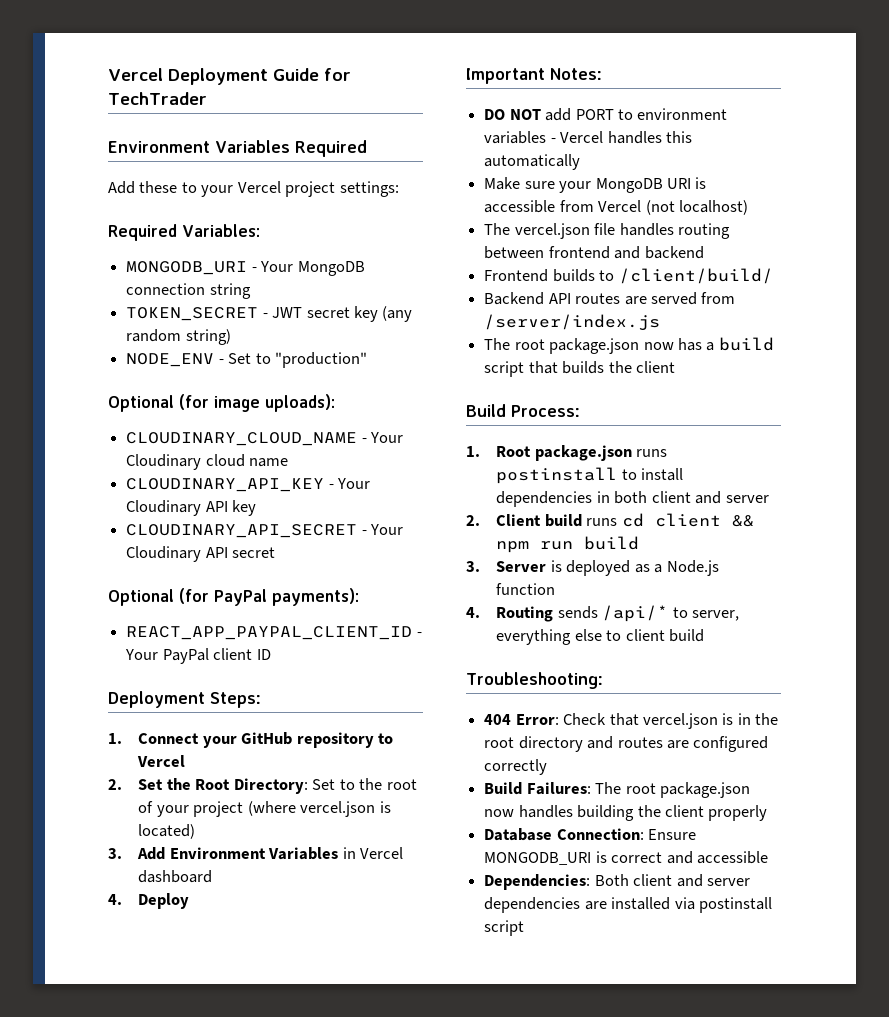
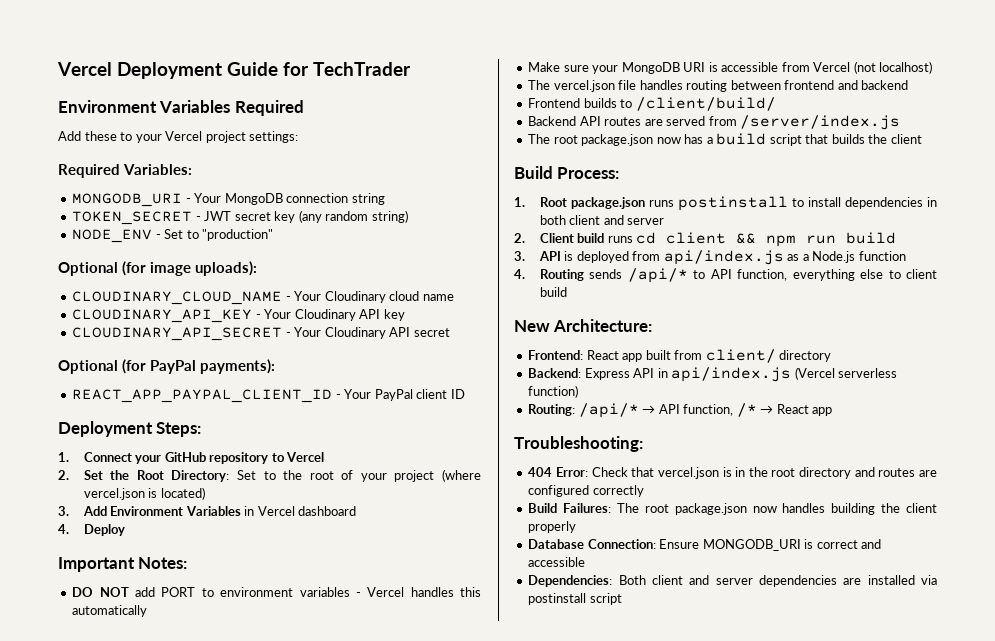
- 3. Server is deployed as a Node.js function
+ 3. API is deployed from api/index.js as a Node.js function
- 4. Routing sends /api/* to server, everything else to client build
+ 4. Routing sends /api/* to API function, everything else to client build
+ New Architecture:
+ Frontend: React app built from client/ directory
+ Backend: Express API in api/index.js (Vercel serverless function)
+ Routing: /api/* → API function, /* → React app

